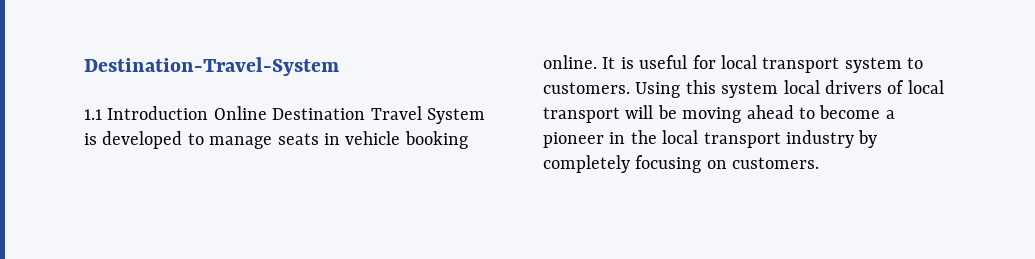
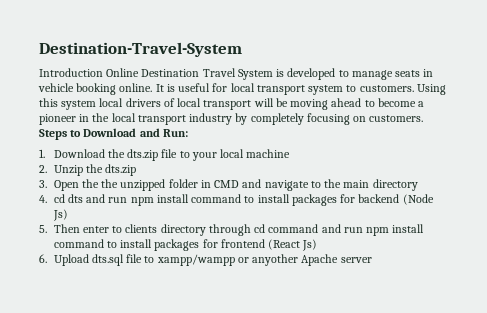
- 1.1 Introduction Online Destination Travel System is developed to manage seats in vehicle booking online.
+ Introduction Online Destination Travel System is developed to manage seats in vehicle booking online.
+ Steps to Download and Run:
+ 1. Download the dts.zip file to your local machine
+ 2. Unzip the dts.zip
+ 3. Open the the unzipped folder in CMD and navigate to the main directory
+ 4. cd dts and run npm install command to install packages for backend (Node Js)
+ 5. Then enter to clients directory through cd command and run npm install command to install packages for frontend (React Js)
+ 6. Upload dts.sql file to xampp/wampp or anyother Apache server

